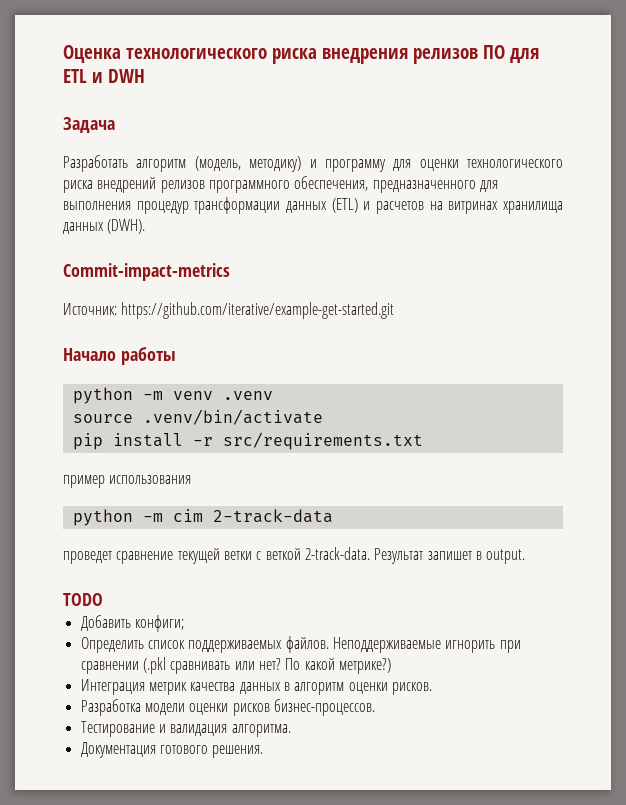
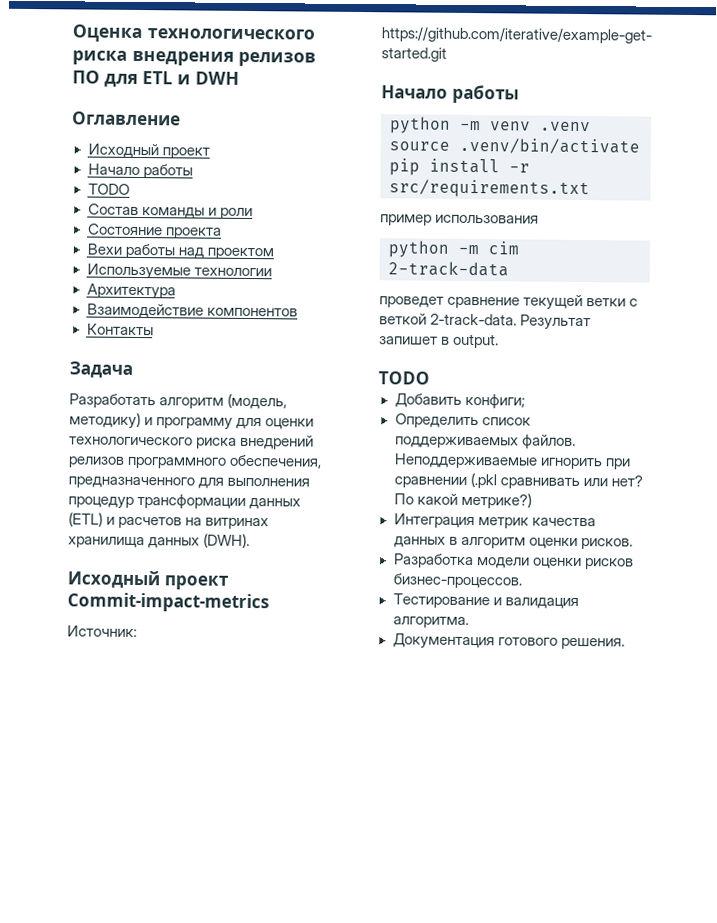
+ Оглавление
+ Исходный проект
+ Начало работы
+ TODO
+ Состав команды и роли
+ Состояние проекта
+ Вехи работы над проектом
+ Используемые технологии
+ Архитектура
+ Взаимодействие компонентов
+ Контакты
- Commit-impact-metrics
+ Исходный проект Commit-impact-metrics

